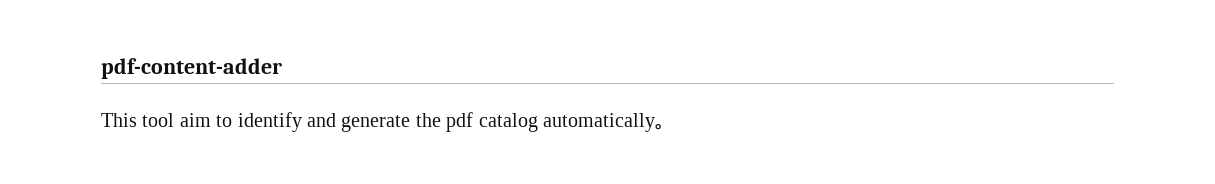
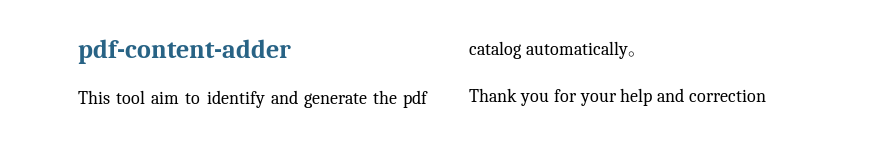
+ Thank you for your help and correction

